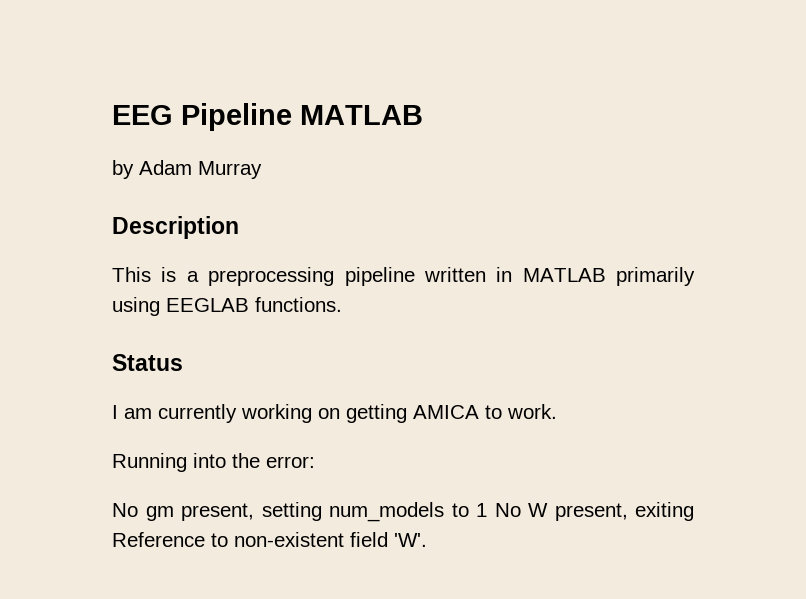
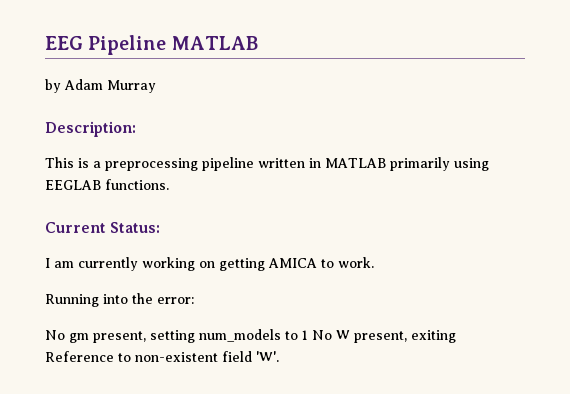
- Description
+ Description:
- Status
+ Current Status:

